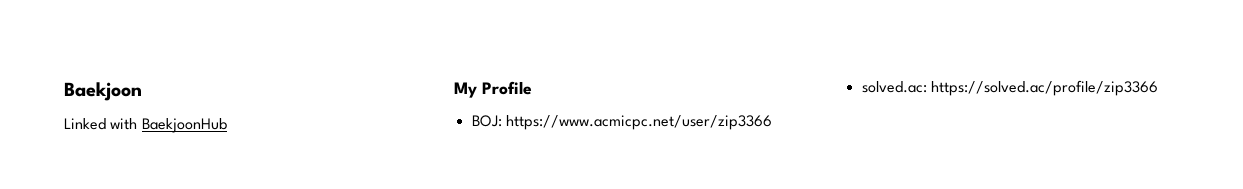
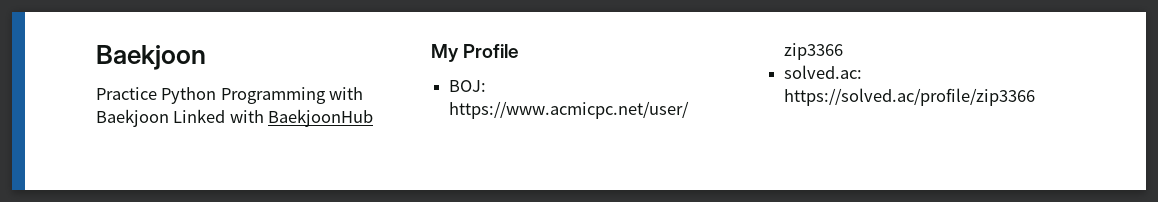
- Linked with BaekjoonHub
+ Practice Python Programming with Baekjoon Linked with BaekjoonHub

